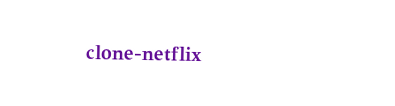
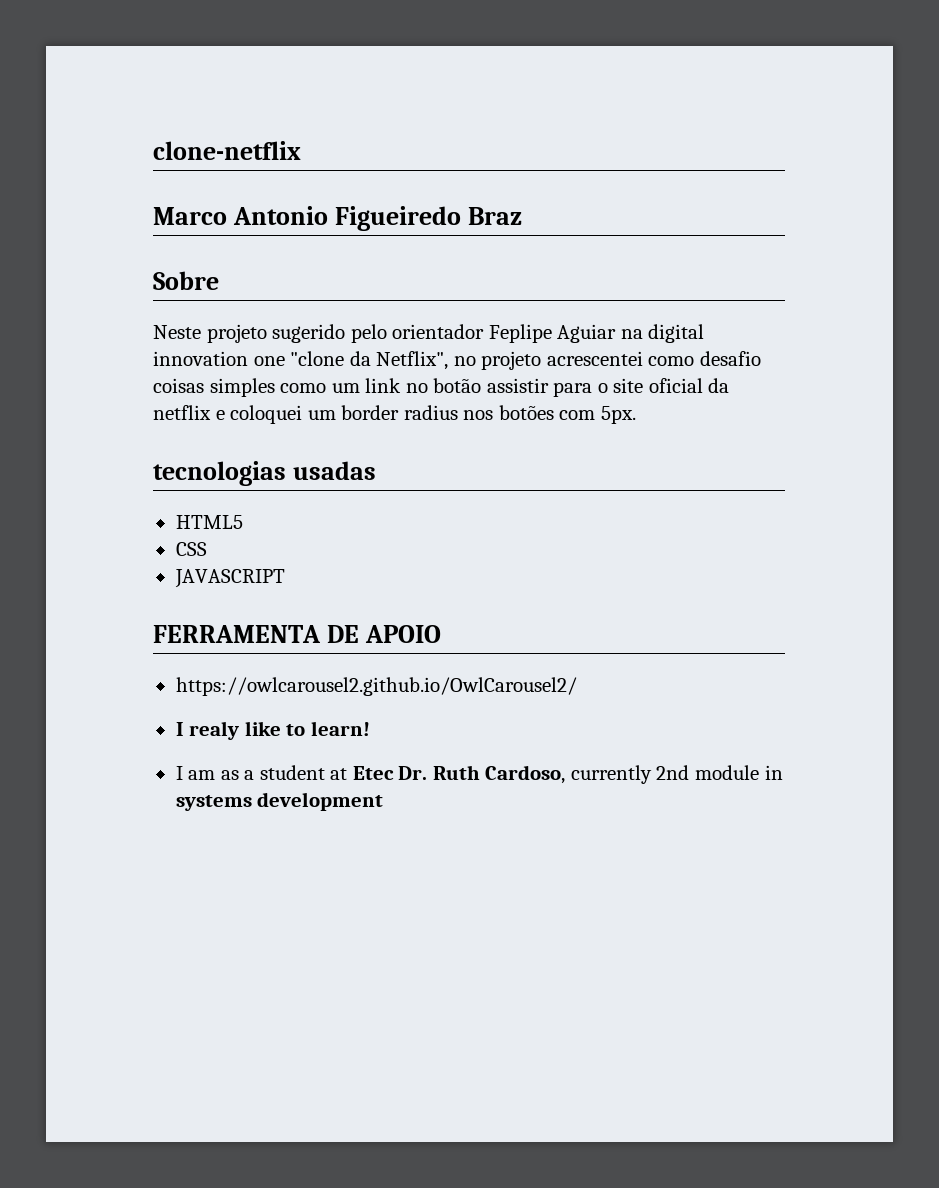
+ Marco Antonio Figueiredo Braz
+ Sobre
+ Neste projeto sugerido pelo orientador Feplipe Aguiar na digital innovation one "clone da Netflix", no projeto acrescentei como desafio coisas simples como um link no botão assistir para o site oficial da netflix e coloquei um border radius nos botões com 5px.
+ tecnologias usadas
+ HTML5
+ CSS
+ JAVASCRIPT
+ FERRAMENTA DE APOIO
+ https://owlcarousel2.github.io/OwlCarousel2/
+ I realy like to learn!
+ I am as a student at Etec Dr. Ruth Cardoso, currently 2nd module in systems development

